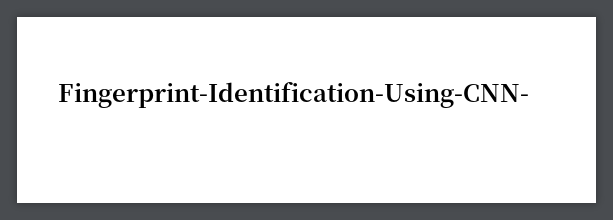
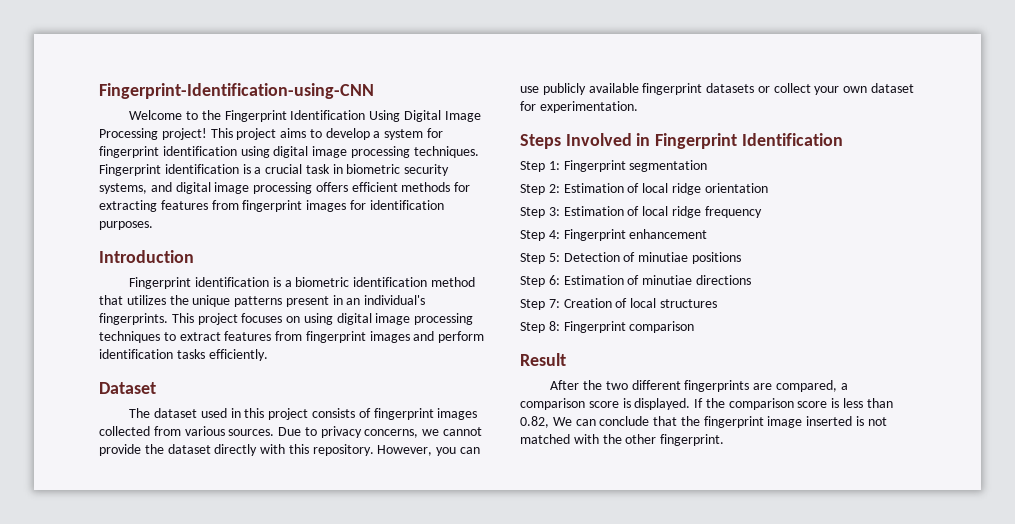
- Fingerprint-Identification-Using-CNN-
+ Fingerprint-Identification-using-CNN
+ Welcome to the Fingerprint Identification Using Digital Image Processing project! This project aims to develop a system for fingerprint identification using digital image processing techniques. Fingerprint identification is a crucial task in biometric security systems, and digital image processing offers efficient methods for extracting features from fingerprint images for identification purposes.
+ Introduction
+ Fingerprint identification is a biometric identification method that utilizes the unique patterns present in an individual's fingerprints. This project focuses on using digital image processing techniques to extract features from fingerprint images and perform identification tasks efficiently.
+ Dataset
+ The dataset used in this project consists of fingerprint images collected from various sources. Due to privacy concerns, we cannot provide the dataset directly with this repository. However, you can use publicly available fingerprint datasets or collect your own dataset for experimentation.
+ Steps Involved in Fingerprint Identification
+ Step 1: Fingerprint segmentation
+ Step 2: Estimation of local ridge orientation
+ Step 3: Estimation of local ridge frequency
+ Step 4: Fingerprint enhancement
+ Step 5: Detection of minutiae positions
+ Step 6: Estimation of minutiae directions
+ Step 7: Creation of local structures
+ Step 8: Fingerprint comparison
+ Result
+ After the two different fingerprints are compared, a comparison score is displayed. If the comparison score is less than 0.82, We can conclude that the fingerprint image inserted is not matched with the other fingerprint.

